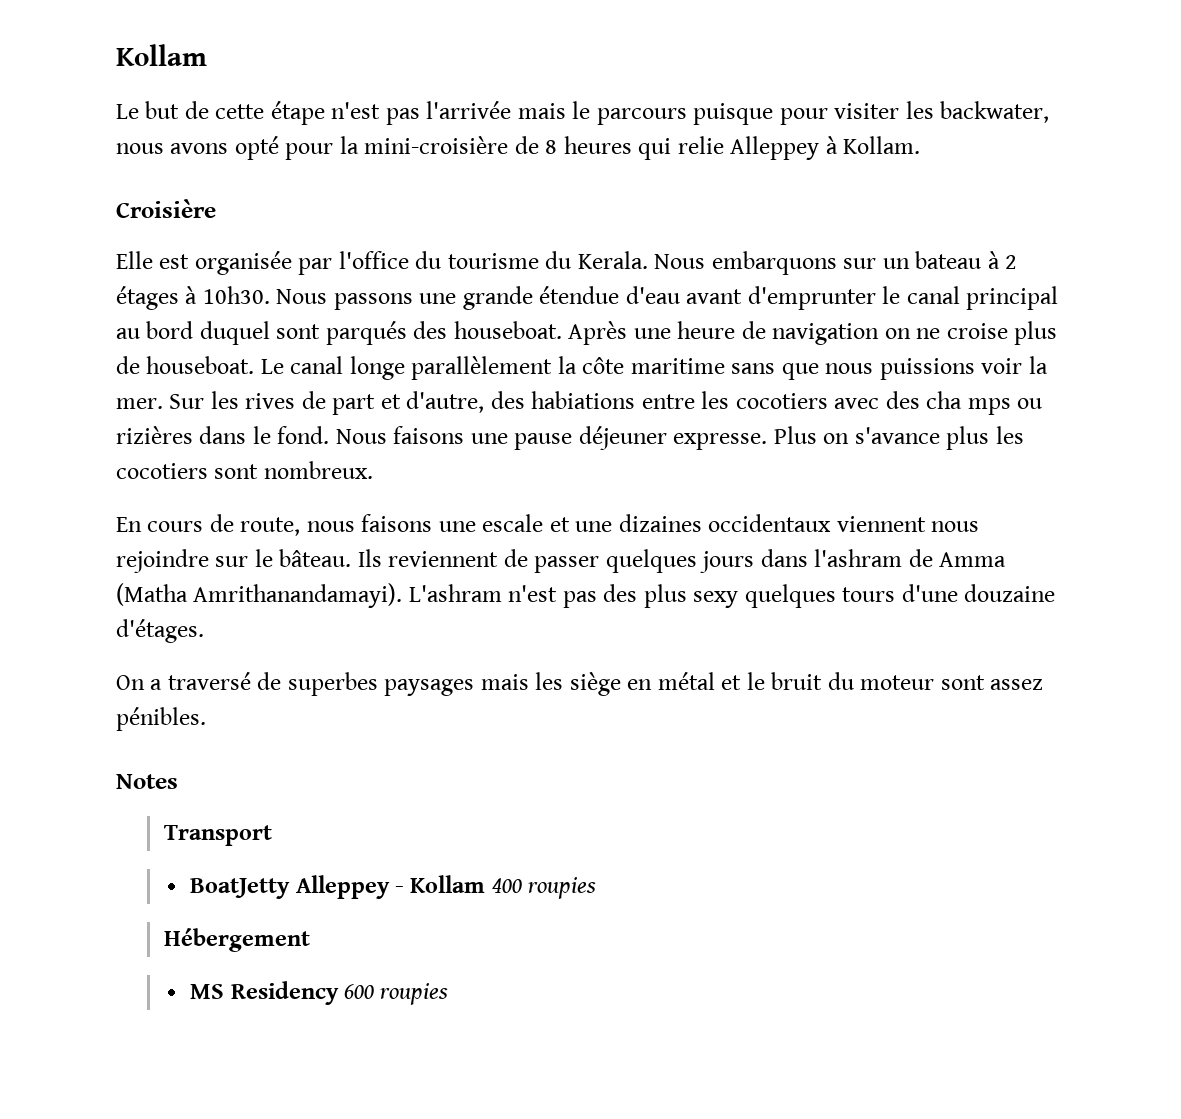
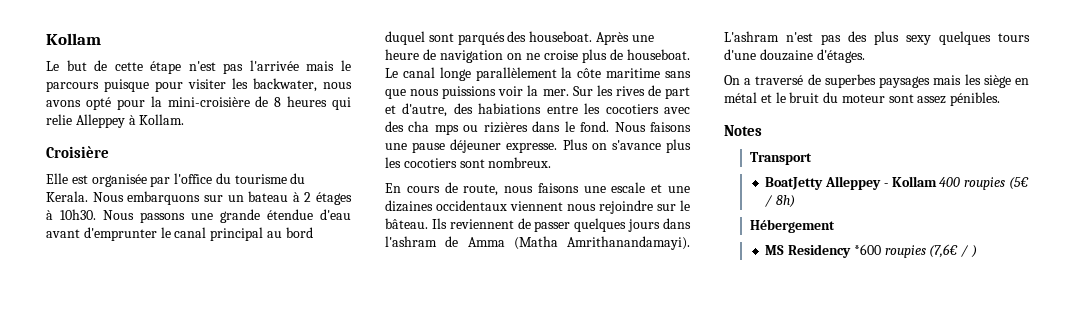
- BoatJetty Alleppey - Kollam 400 roupies
+ BoatJetty Alleppey - Kollam 400 roupies (5€ / 8h)
- MS Residency 600 roupies
+ MS Residency *600 roupies (7,6€ / )

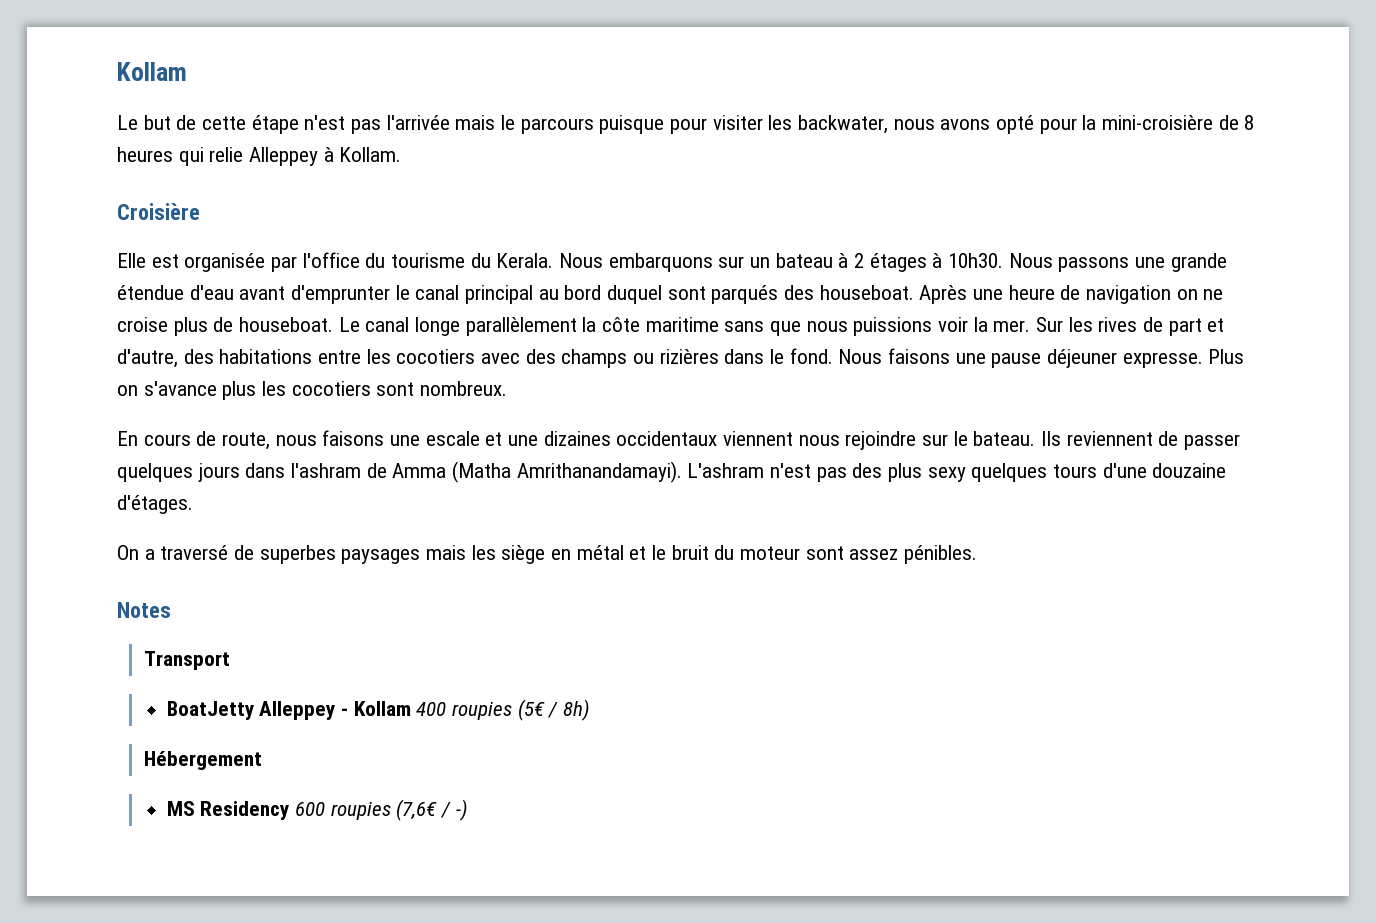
- Sur les rives de part et d'autre, des habiations entre les cocotiers avec des cha mps ou rizières dans le fond.
+ Sur les rives de part et d'autre, des habitations entre les cocotiers avec des champs ou rizières dans le fond.
- En cours de route, nous faisons une escale et une dizaines occidentaux viennent nous rejoindre sur le bâteau.
+ En cours de route, nous faisons une escale et une dizaines occidentaux viennent nous rejoindre sur le bateau.
- MS Residency *600 roupies (7,6€ / )
+ MS Residency 600 roupies (7,6€ / -)

